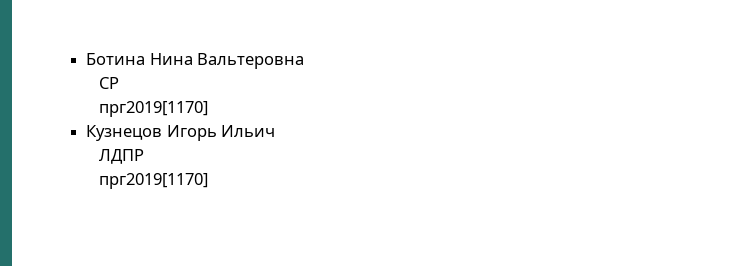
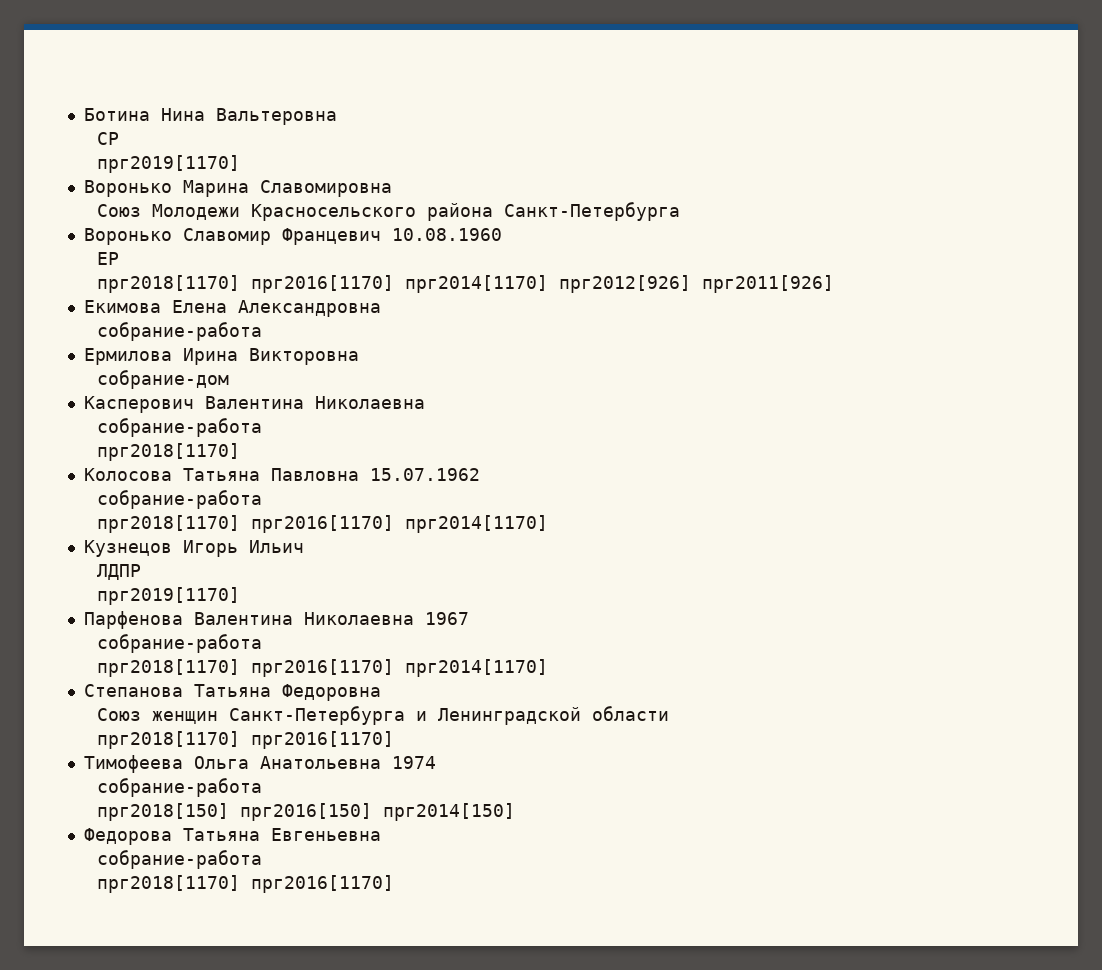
+ Воронько Марина Славомировна
+ Союз Молодежи Красносельского района Санкт-Петербурга
+ Воронько Славомир Францевич 10.08.1960
+ ЕР
+ прг2018[1170] прг2016[1170] прг2014[1170] прг2012[926] прг2011[926]
+ Екимова Елена Александровна
+ собрание-работа
+ Ермилова Ирина Викторовна
+ собрание-дом
+ Касперович Валентина Николаевна
+ собрание-работа
+ прг2018[1170]
+ Колосова Татьяна Павловна 15.07.1962
+ собрание-работа
+ прг2018[1170] прг2016[1170] прг2014[1170]
+ Парфенова Валентина Николаевна 1967
+ собрание-работа
+ прг2018[1170] прг2016[1170] прг2014[1170]
+ Степанова Татьяна Федоровна
+ Союз женщин Санкт-Петербурга и Ленинградской области
+ прг2018[1170] прг2016[1170]
+ Тимофеева Ольга Анатольевна 1974
+ собрание-работа
+ прг2018[150] прг2016[150] прг2014[150]
+ Федорова Татьяна Евгеньевна
+ собрание-работа
+ прг2018[1170] прг2016[1170]

